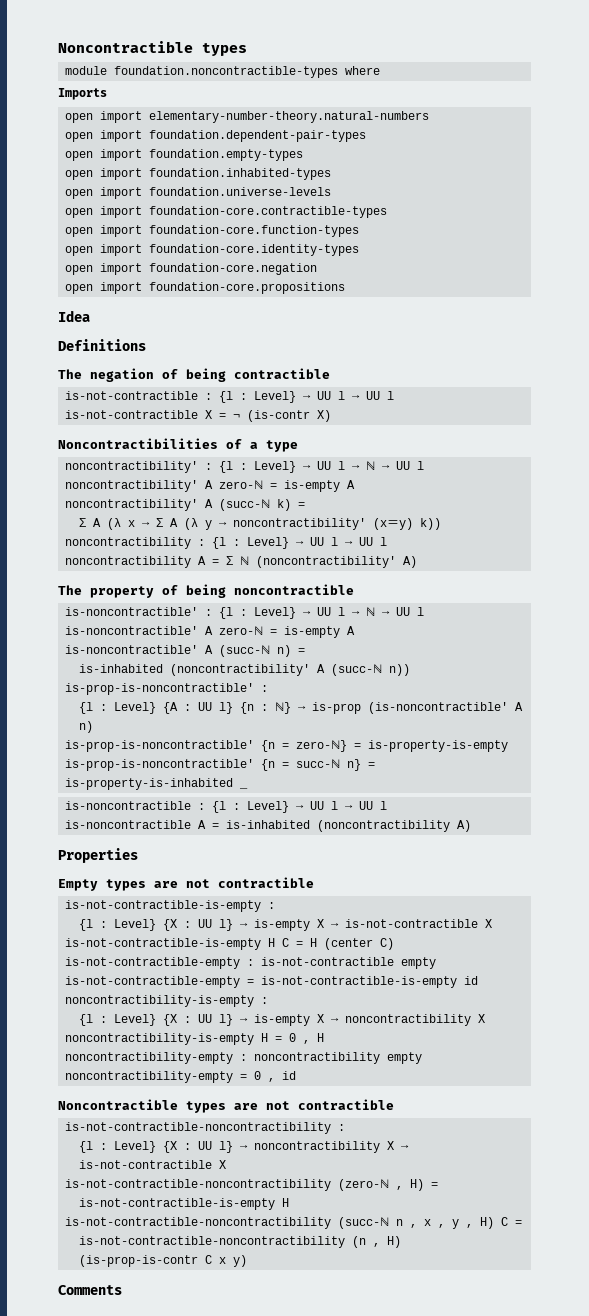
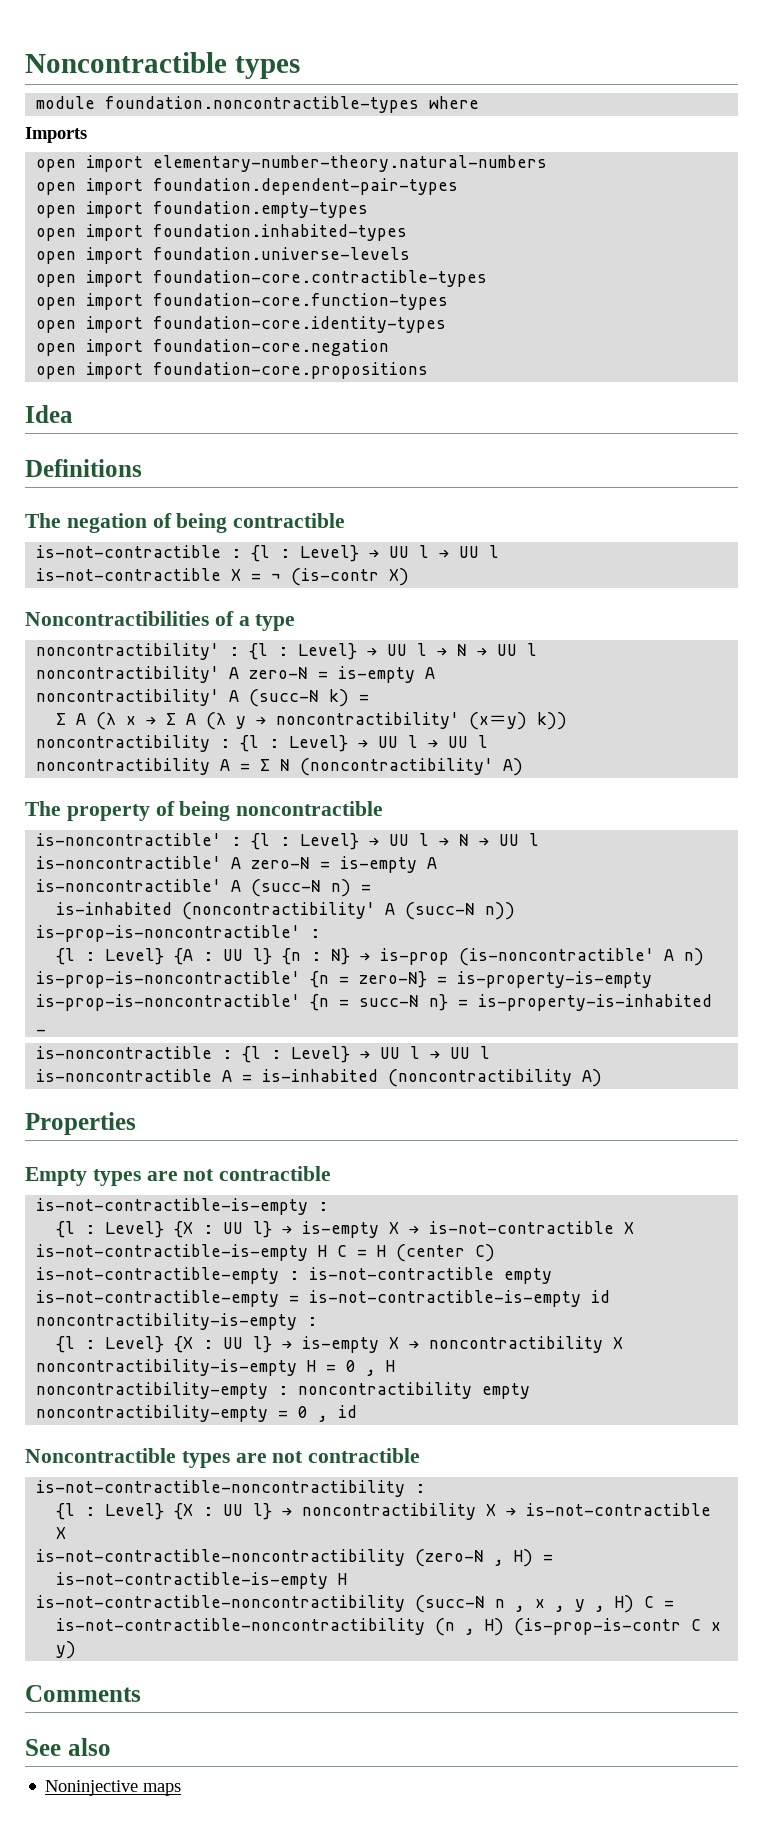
+ See also
+ Noninjective maps

